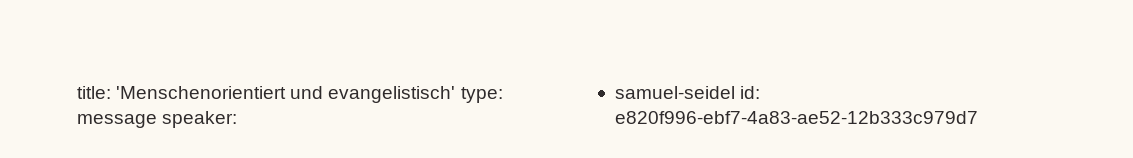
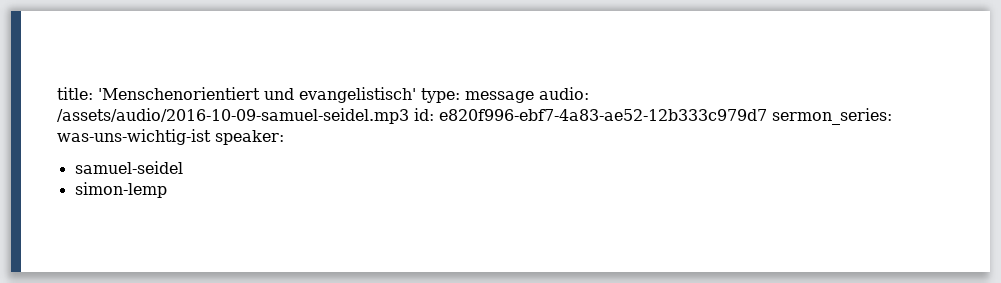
- title: 'Menschenorientiert und evangelistisch' type: message speaker:
+ title: 'Menschenorientiert und evangelistisch' type: message audio: /assets/audio/2016-10-09-samuel-seidel.mp3 id: e820f996-ebf7-4a83-ae52-12b333c979d7 sermon_series: was-uns-wichtig-ist speaker:
- samuel-seidel id: e820f996-ebf7-4a83-ae52-12b333c979d7
+ samuel-seidel
+ simon-lemp

